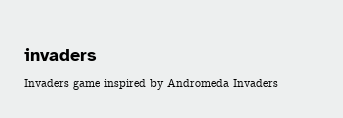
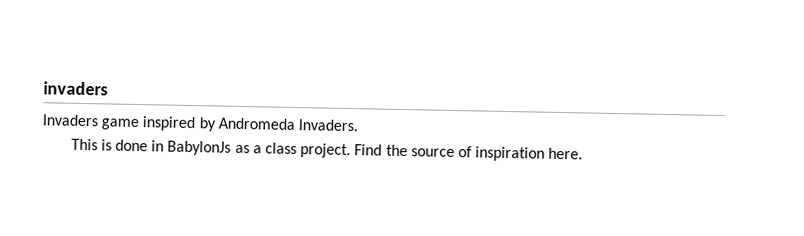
- Invaders game inspired by Andromeda Invaders
+ Invaders game inspired by Andromeda Invaders.
+ This is done in BabylonJs as a class project. Find the source of inspiration here.

